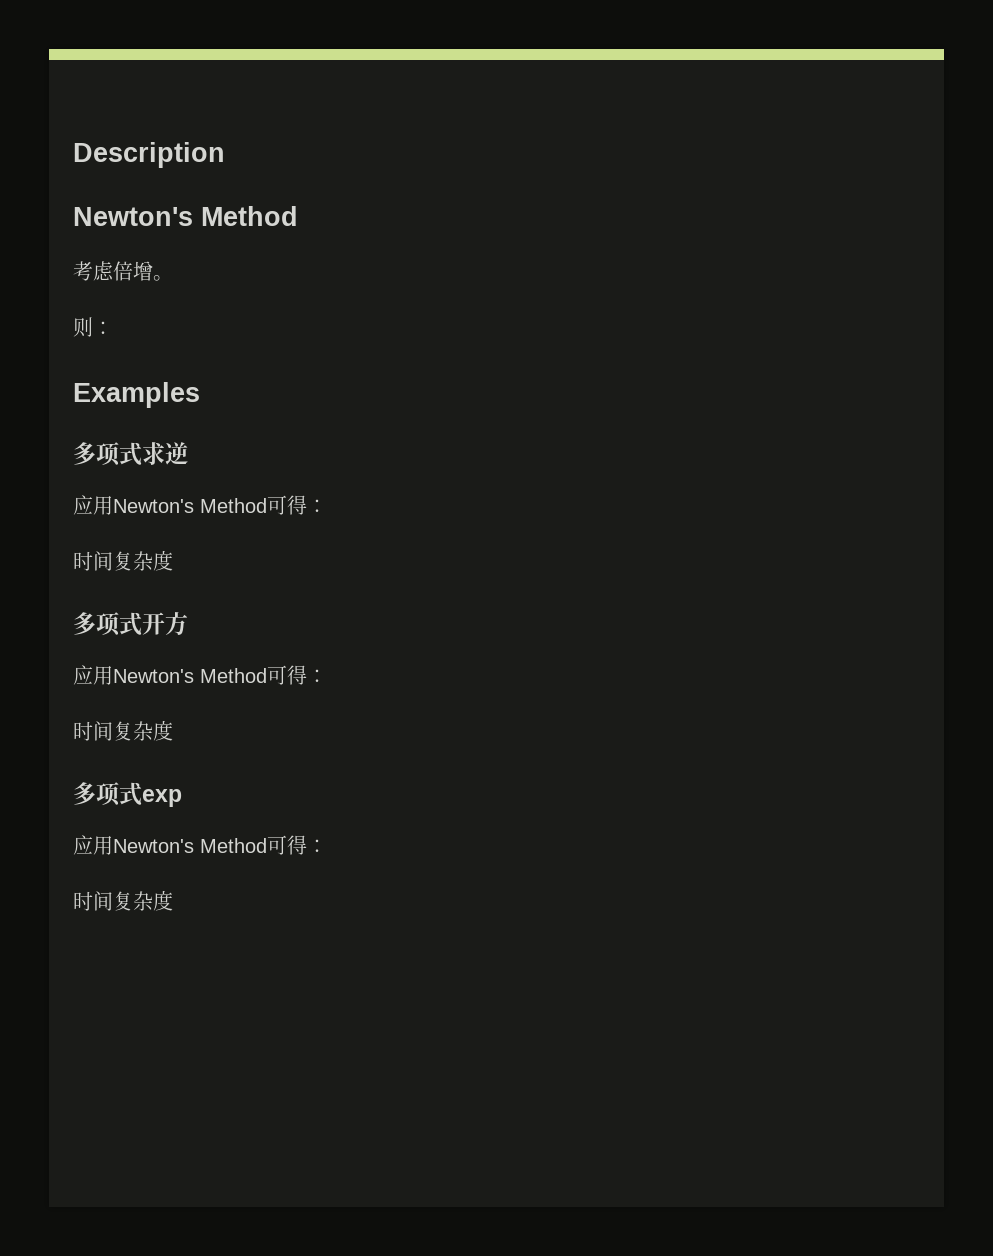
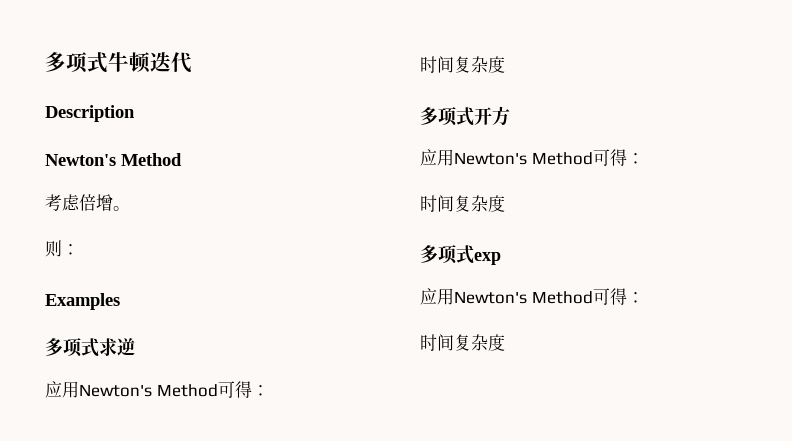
+ 多项式牛顿迭代

